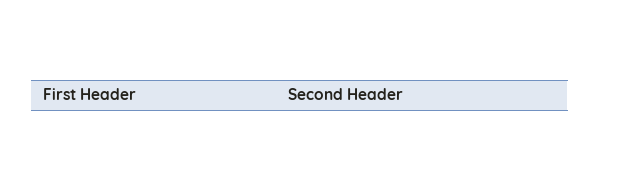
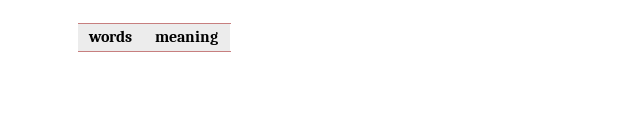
- First Header | Second Header
+ words | meaning

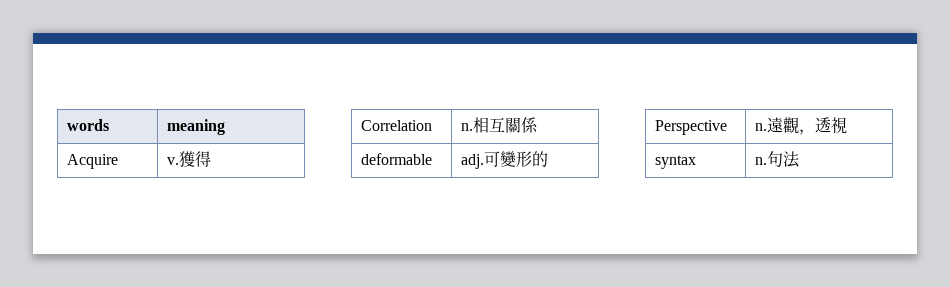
+ Acquire | v.獲得
+ Correlation | n.相互關係
+ deformable | adj.可變形的
+ Perspective | n.遠觀，透視
+ syntax | n.句法

